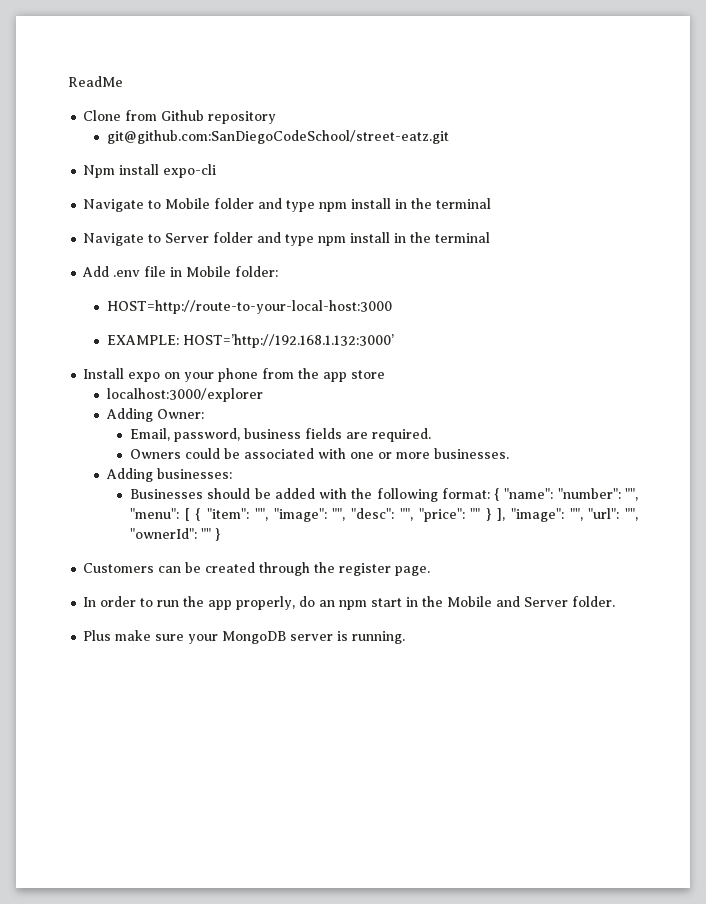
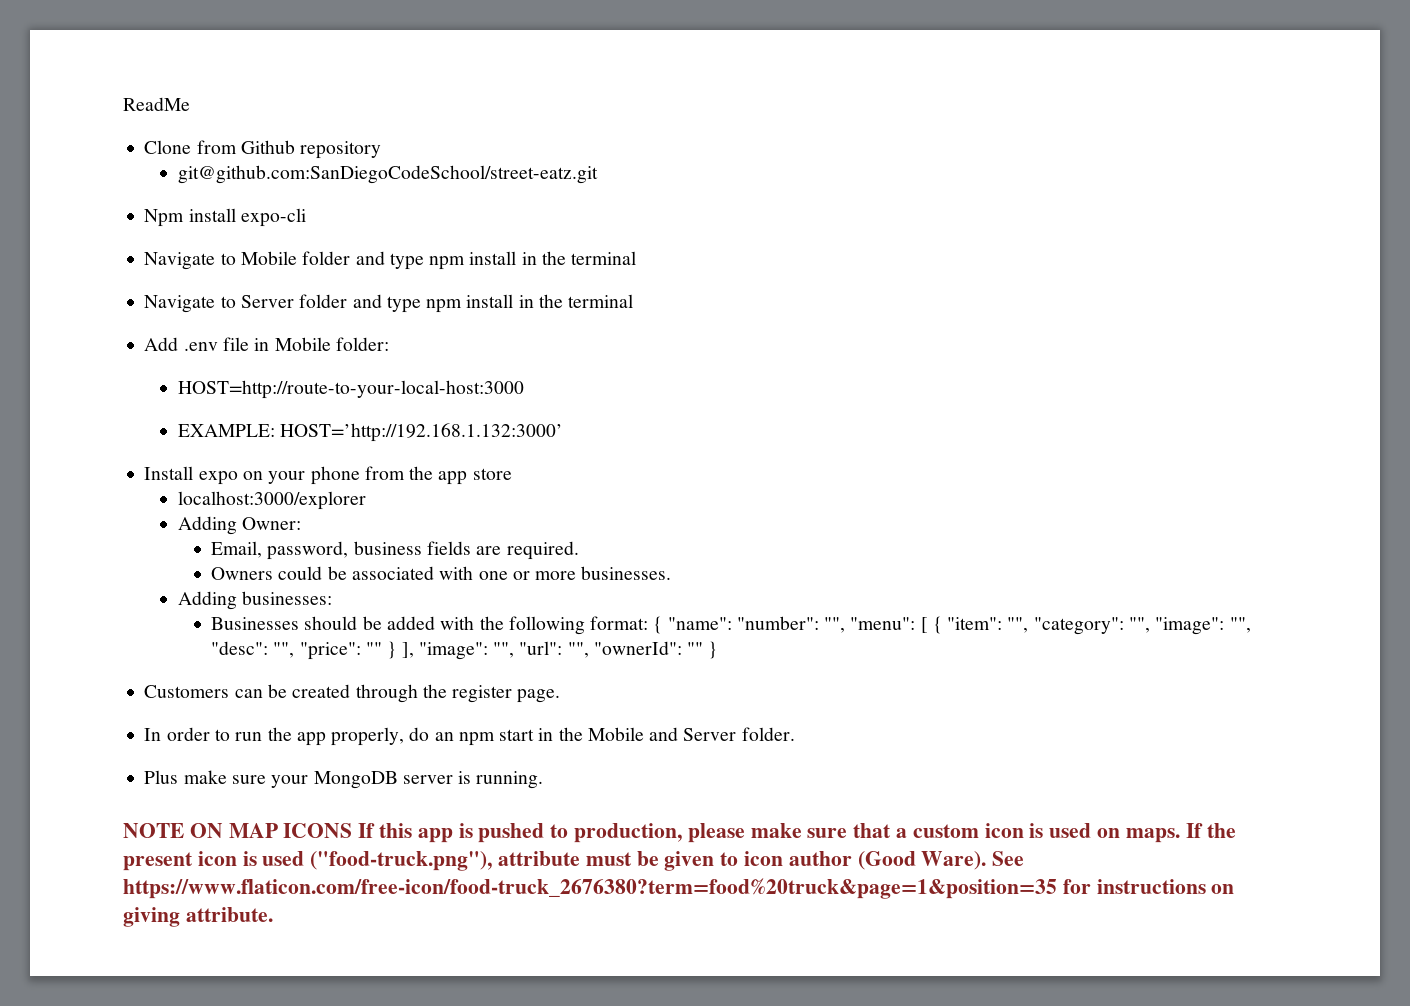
- Businesses should be added with the following format: { "name": "number": "", "menu": [ { "item": "", "image": "", "desc": "", "price": "" } ], "image": "", "url": "", "ownerId": "" }
+ Businesses should be added with the following format: { "name": "number": "", "menu": [ { "item": "", "category": "", "image": "", "desc": "", "price": "" } ], "image": "", "url": "", "ownerId": "" }
+ NOTE ON MAP ICONS If this app is pushed to production, please make sure that a custom icon is used on maps. If the present icon is used ("food-truck.png"), attribute must be given to icon author (Good Ware). See https://www.flaticon.com/free-icon/food-truck_2676380?term=food%20truck&page=1&position=35 for instructions on giving attribute.

